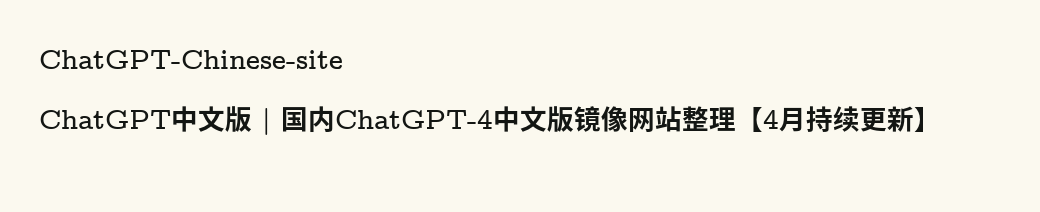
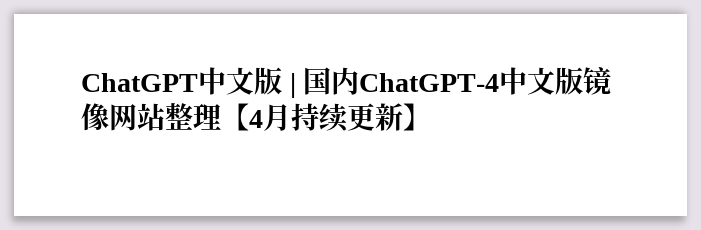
- ChatGPT-Chinese-site

